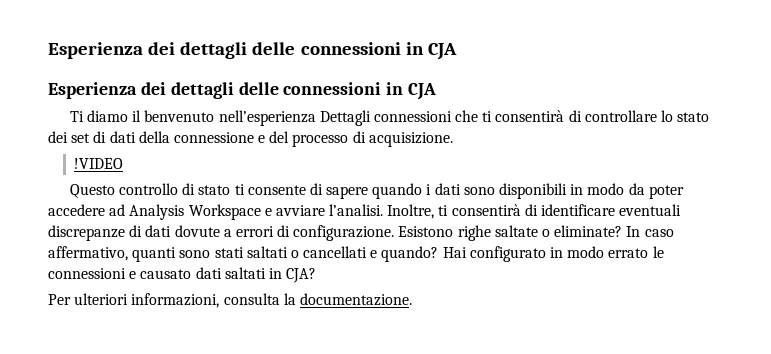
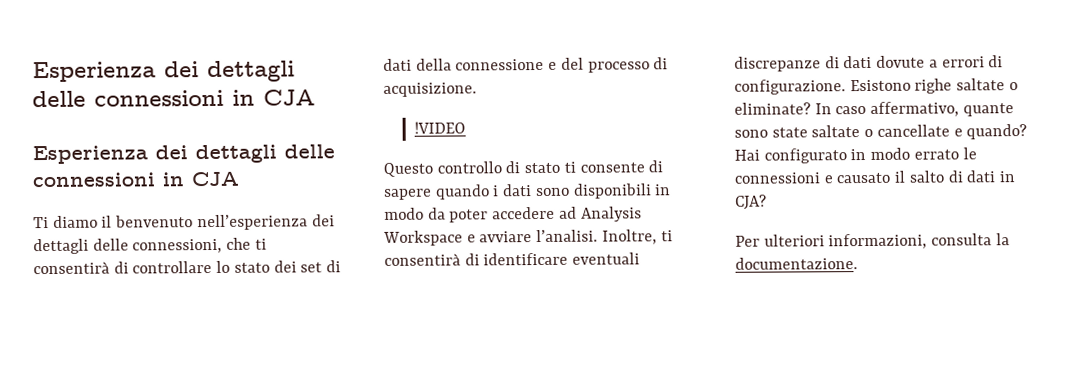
- Ti diamo il benvenuto nell’esperienza Dettagli connessioni che ti consentirà di controllare lo stato dei set di dati della connessione e del processo di acquisizione.
+ Ti diamo il benvenuto nell’esperienza dei dettagli delle connessioni, che ti consentirà di controllare lo stato dei set di dati della connessione e del processo di acquisizione.
- In caso affermativo, quanti sono stati saltati o cancellati e quando?
+ In caso affermativo, quante sono state saltate o cancellate e quando?
- Hai configurato in modo errato le connessioni e causato dati saltati in CJA?
+ Hai configurato in modo errato le connessioni e causato il salto di dati in CJA?

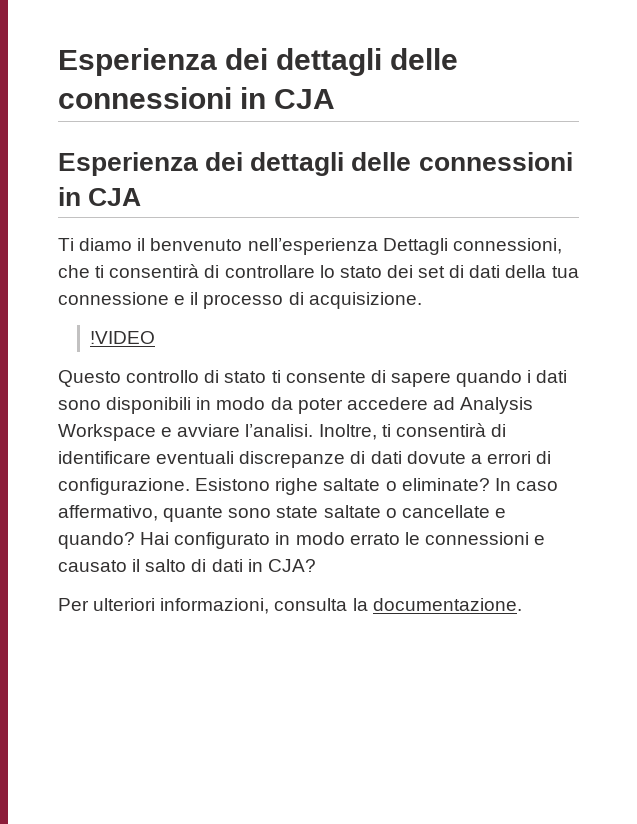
- Ti diamo il benvenuto nell’esperienza dei dettagli delle connessioni, che ti consentirà di controllare lo stato dei set di dati della connessione e del processo di acquisizione.
+ Ti diamo il benvenuto nell’esperienza Dettagli connessioni, che ti consentirà di controllare lo stato dei set di dati della tua connessione e il processo di acquisizione.

